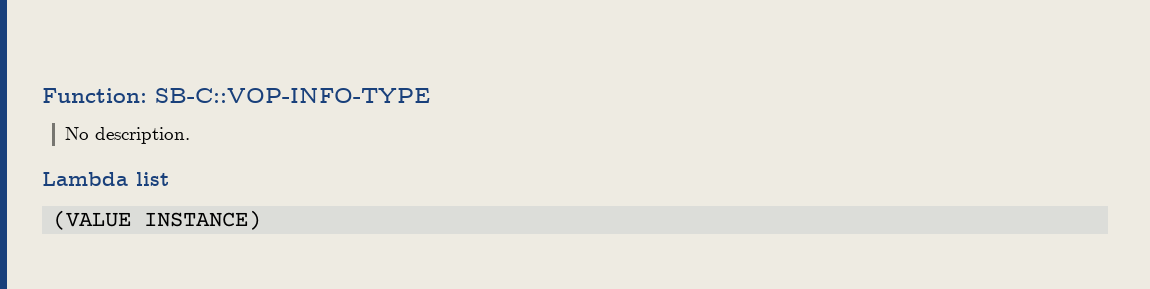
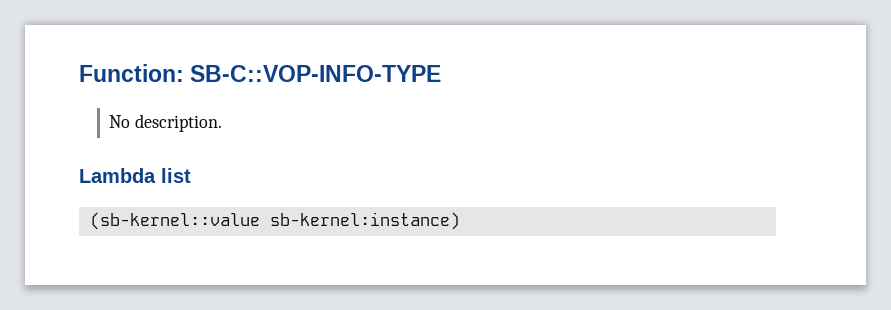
- (VALUE INSTANCE)
+ (sb-kernel::value sb-kernel:instance)

